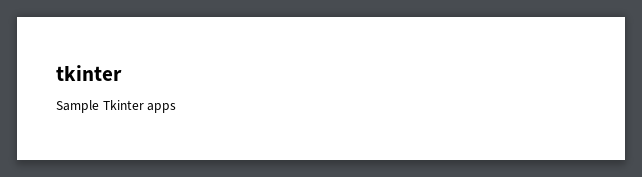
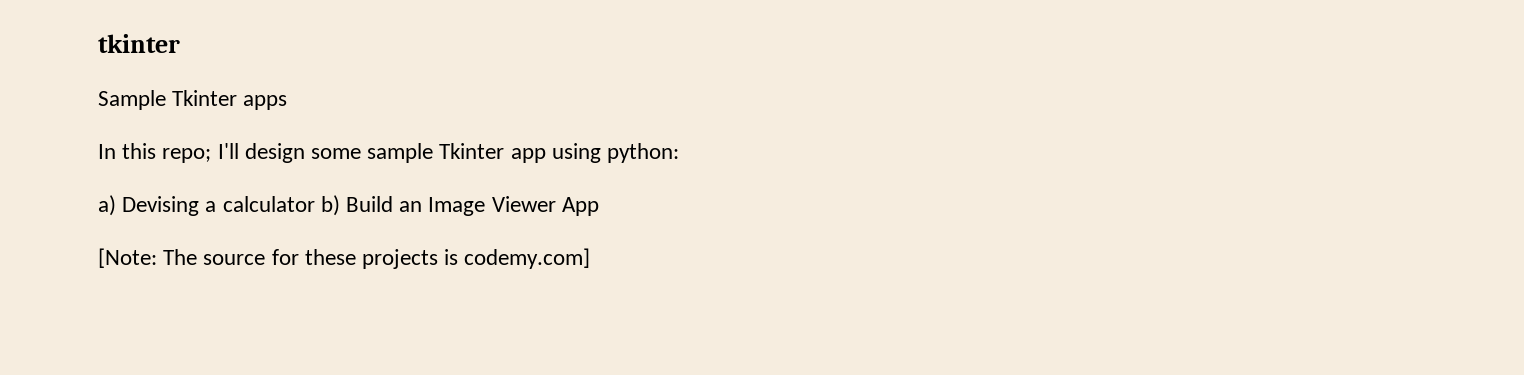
+ In this repo; I'll design some sample Tkinter app using python:
+ a) Devising a calculator b) Build an Image Viewer App
+ [Note: The source for these projects is codemy.com]

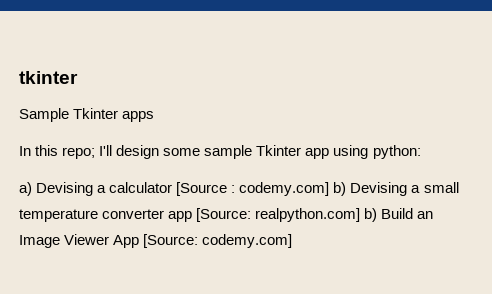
- a) Devising a calculator b) Build an Image Viewer App
- [Note: The source for these projects is codemy.com]
+ a) Devising a calculator [Source : codemy.com] b) Devising a small temperature converter app [Source: realpython.com] b) Build an Image Viewer App [Source: codemy.com]

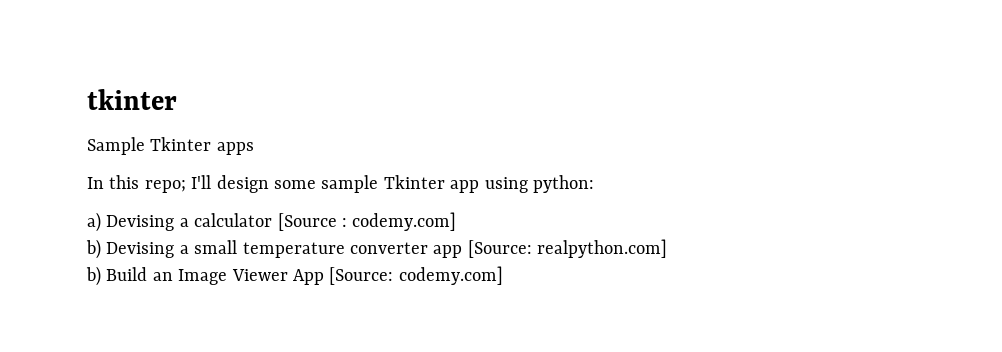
- a) Devising a calculator [Source : codemy.com] b) Devising a small temperature converter app [Source: realpython.com] b) Build an Image Viewer App [Source: codemy.com]
+ a) Devising a calculator [Source : codemy.com]
+ b) Devising a small temperature converter app [Source: realpython.com]
+ b) Build an Image Viewer App [Source: codemy.com]

